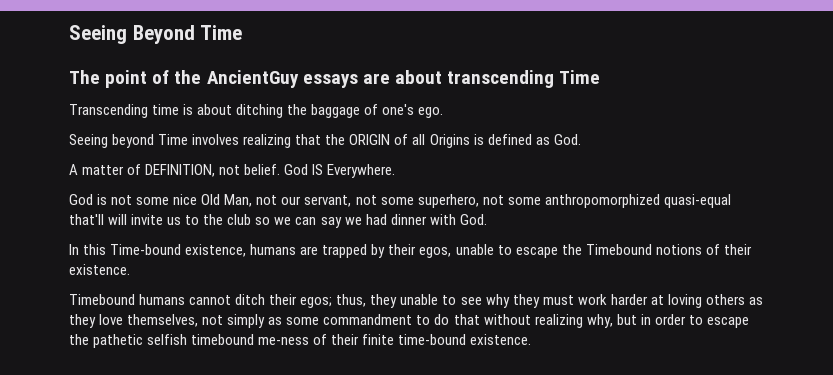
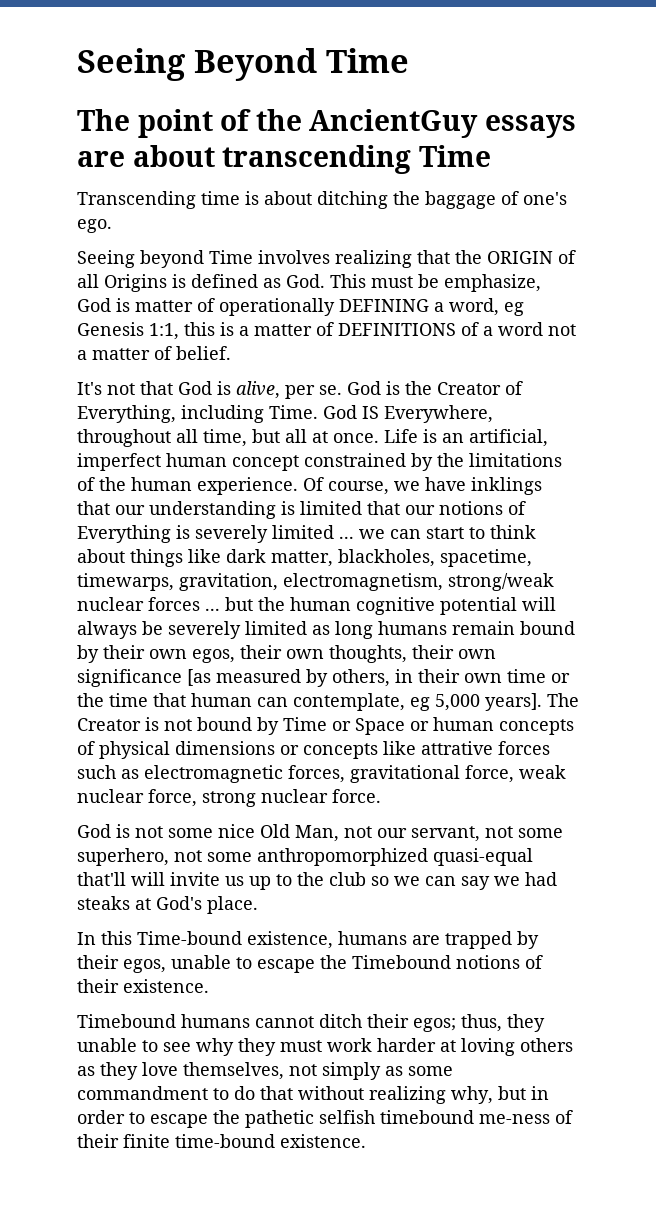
- Seeing beyond Time involves realizing that the ORIGIN of all Origins is defined as God.
- A matter of DEFINITION, not belief. God IS Everywhere.
+ Seeing beyond Time involves realizing that the ORIGIN of all Origins is defined as God. This must be emphasize, God is matter of operationally DEFINING a word, eg Genesis 1:1, this is a matter of DEFINITIONS of a word not a matter of belief.
+ It's not that God is alive, per se. God is the Creator of Everything, including Time. God IS Everywhere, throughout all time, but all at once. Life is an artificial, imperfect human concept constrained by the limitations of the human experience. Of course, we have inklings that our understanding is limited that our notions of Everything is severely limited ... we can start to think about things like dark matter, blackholes, spacetime, timewarps, gravitation, electromagnetism, strong/weak nuclear forces ... but the human cognitive potential will always be severely limited as long humans remain bound by their own egos, their own thoughts, their own significance [as measured by others, in their own time or the time that human can contemplate, eg 5,000 years]. The Creator is not bound by Time or Space or human concepts of physical dimensions or concepts like attrative forces such as electromagnetic forces, gravitational force, weak nuclear force, strong nuclear force.
- God is not some nice Old Man, not our servant, not some superhero, not some anthropomorphized quasi-equal that'll will invite us to the club so we can say we had dinner with God.
+ God is not some nice Old Man, not our servant, not some superhero, not some anthropomorphized quasi-equal that'll will invite us up to the club so we can say we had steaks at God's place.

